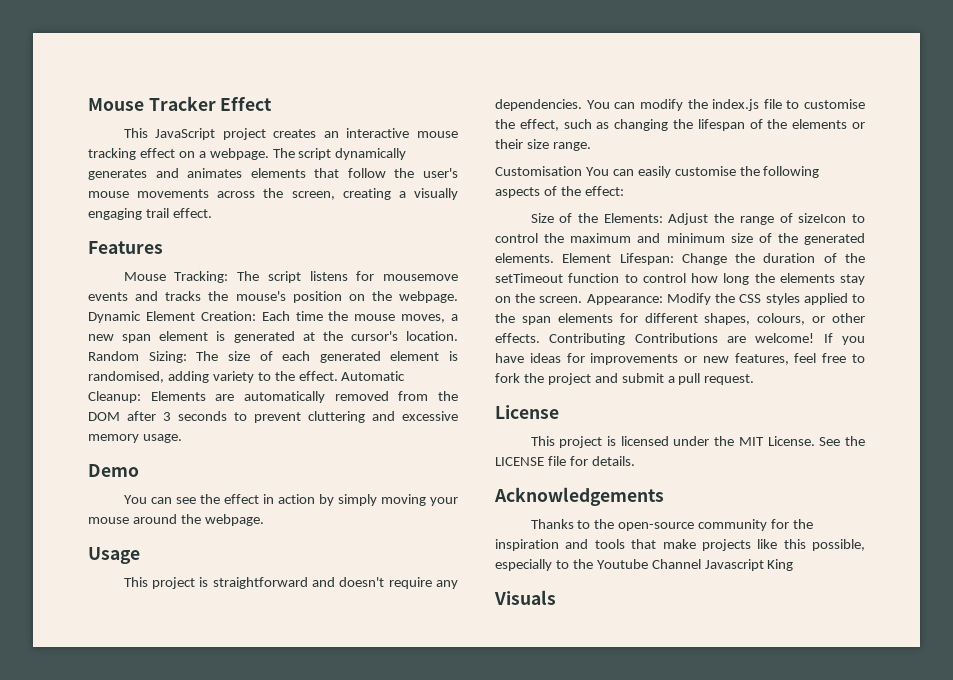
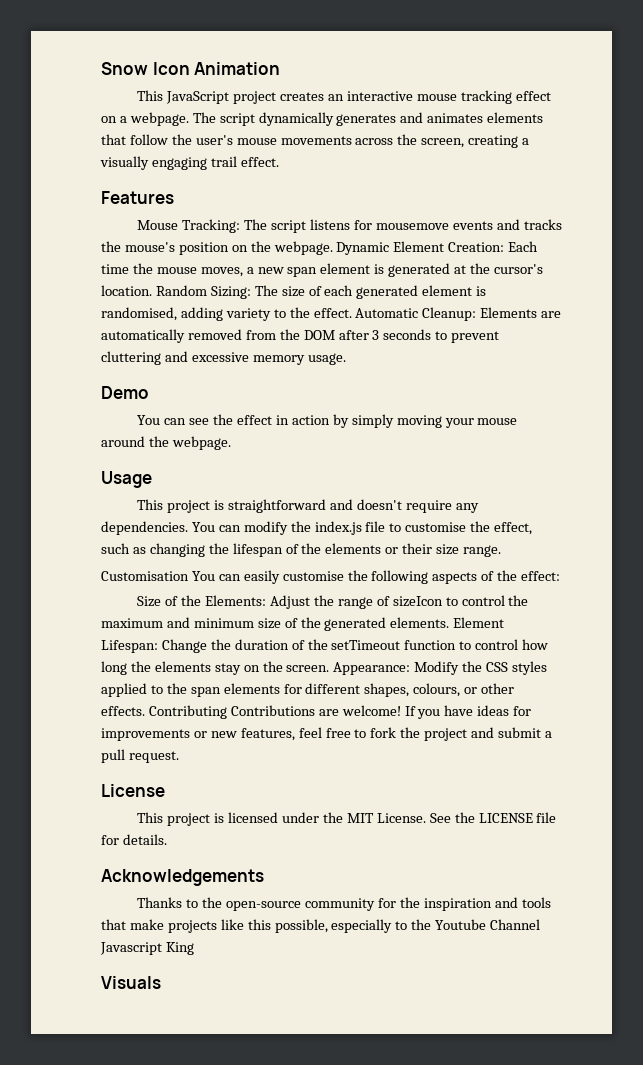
- Mouse Tracker Effect
+ Snow Icon Animation

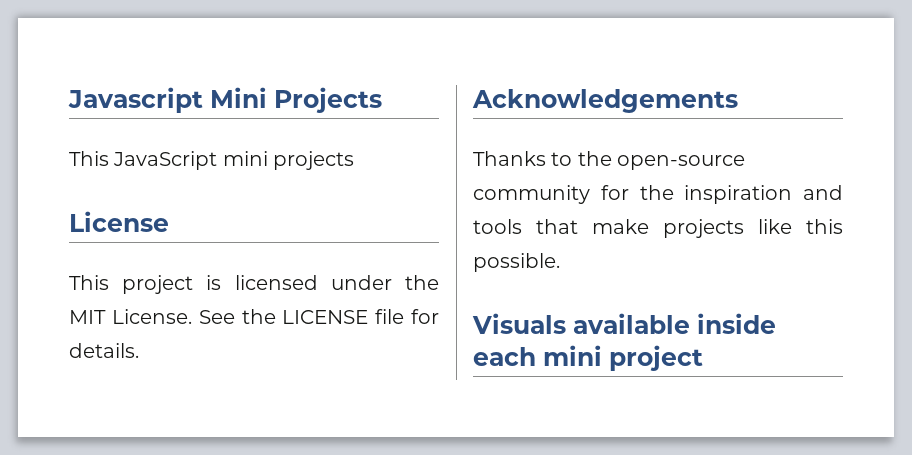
- Snow Icon Animation
+ Javascript Mini Projects
- This JavaScript project creates an interactive mouse tracking effect on a webpage. The script dynamically generates and animates elements that follow the user's mouse movements across the screen, creating a visually engaging trail effect.
- Features
- Mouse Tracking: The script listens for mousemove events and tracks the mouse's position on the webpage. Dynamic Element Creation: Each time the mouse moves, a new span element is generated at the cursor's location. Random Sizing: The size of each generated element is randomised, adding variety to the effect. Automatic Cleanup: Elements are automatically removed from the DOM after 3 seconds to prevent cluttering and excessive memory usage.
- Demo
- You can see the effect in action by simply moving your mouse around the webpage.
- Usage
- This project is straightforward and doesn't require any dependencies. You can modify the index.js file to customise the effect, such as changing the lifespan of the elements or their size range.
- Customisation You can easily customise the following aspects of the effect:
- Size of the Elements: Adjust the range of sizeIcon to control the maximum and minimum size of the generated elements. Element Lifespan: Change the duration of the setTimeout function to control how long the elements stay on the screen. Appearance: Modify the CSS styles applied to the span elements for different shapes, colours, or other effects. Contributing Contributions are welcome! If you have ideas for improvements or new features, feel free to fork the project and submit a pull request.
+ This JavaScript mini projects
- Thanks to the open-source community for the inspiration and tools that make projects like this possible, especially to the Youtube Channel Javascript King
- Visuals
+ Thanks to the open-source community for the inspiration and tools that make projects like this possible.
+ Visuals available inside each mini project

